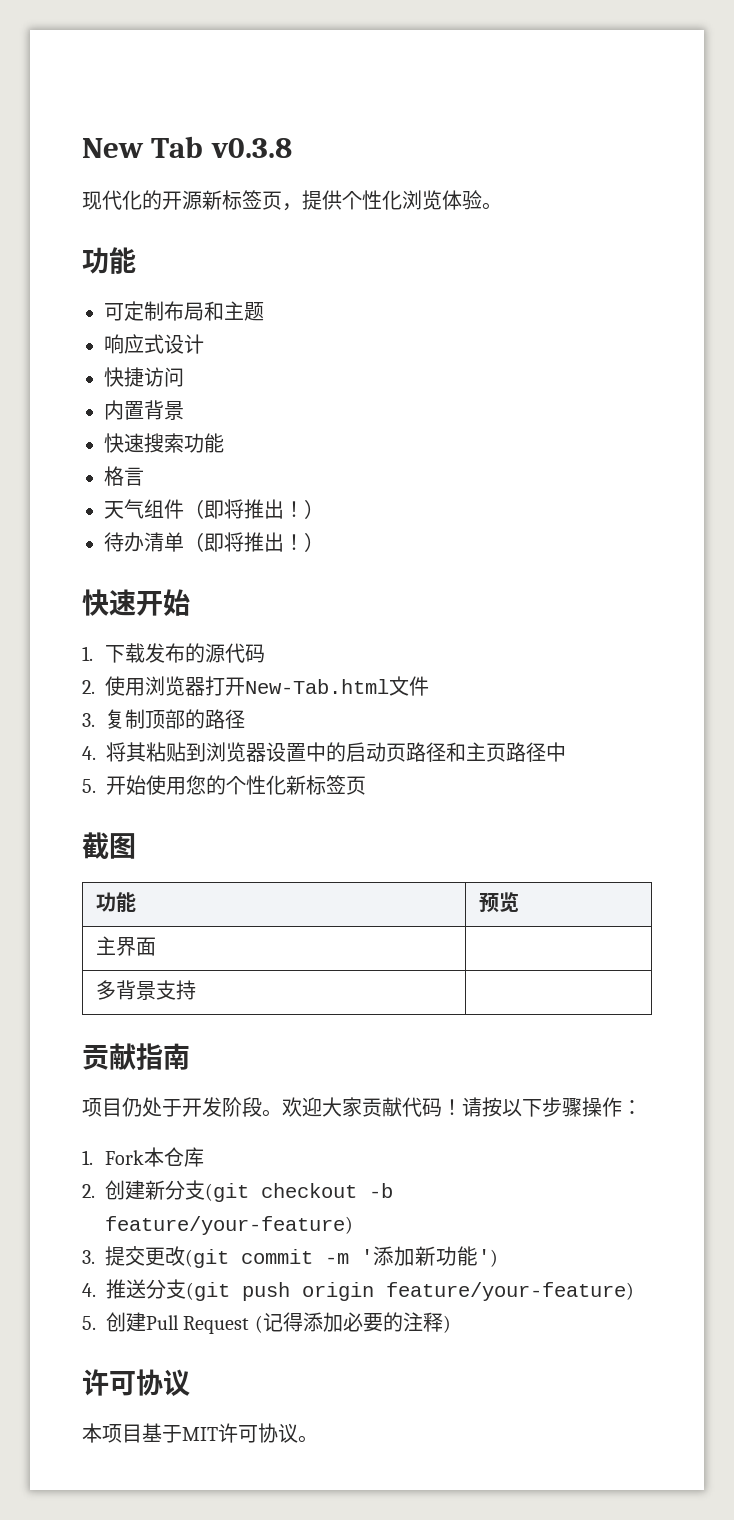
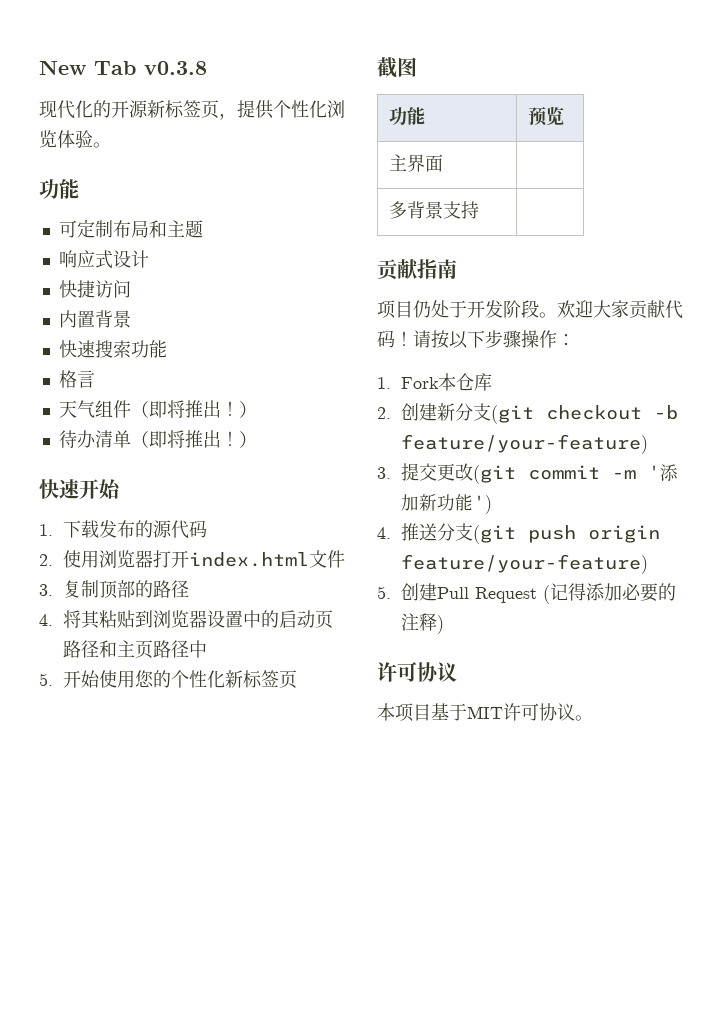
- 2.使用浏览器打开New-Tab.html文件
+ 2.使用浏览器打开index.html文件

